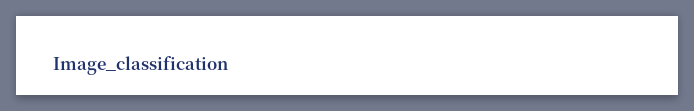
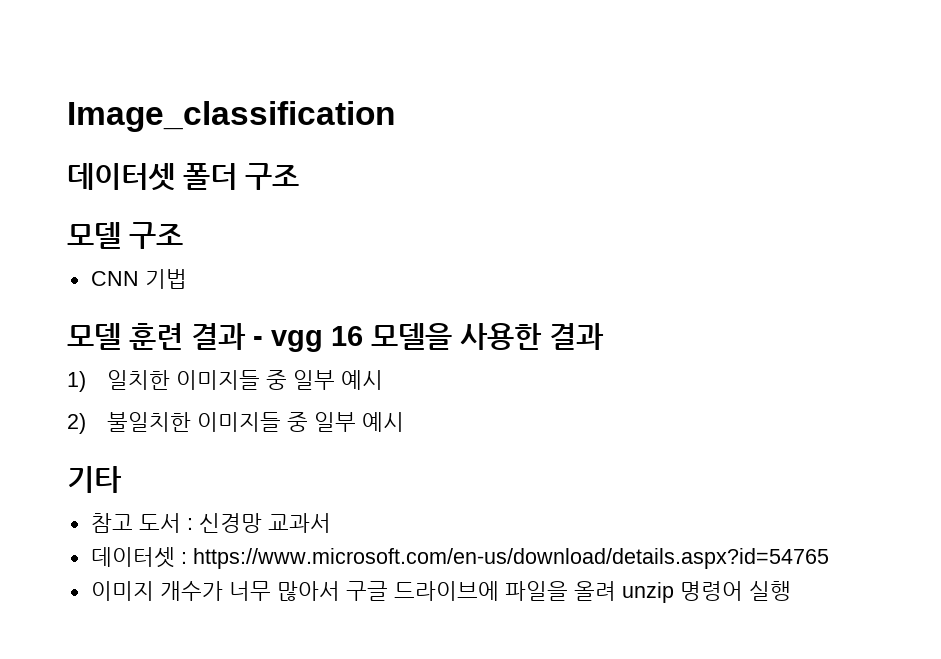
+ 데이터셋 폴더 구조
+ 모델 구조
+ CNN 기법
+ 모델 훈련 결과 - vgg 16 모델을 사용한 결과
+ 1) 일치한 이미지들 중 일부 예시
+ 2) 불일치한 이미지들 중 일부 예시
+ 기타
+ 참고 도서 : 신경망 교과서
+ 데이터셋 : https://www.microsoft.com/en-us/download/details.aspx?id=54765
+ 이미지 개수가 너무 많아서 구글 드라이브에 파일을 올려 unzip 명령어 실행

